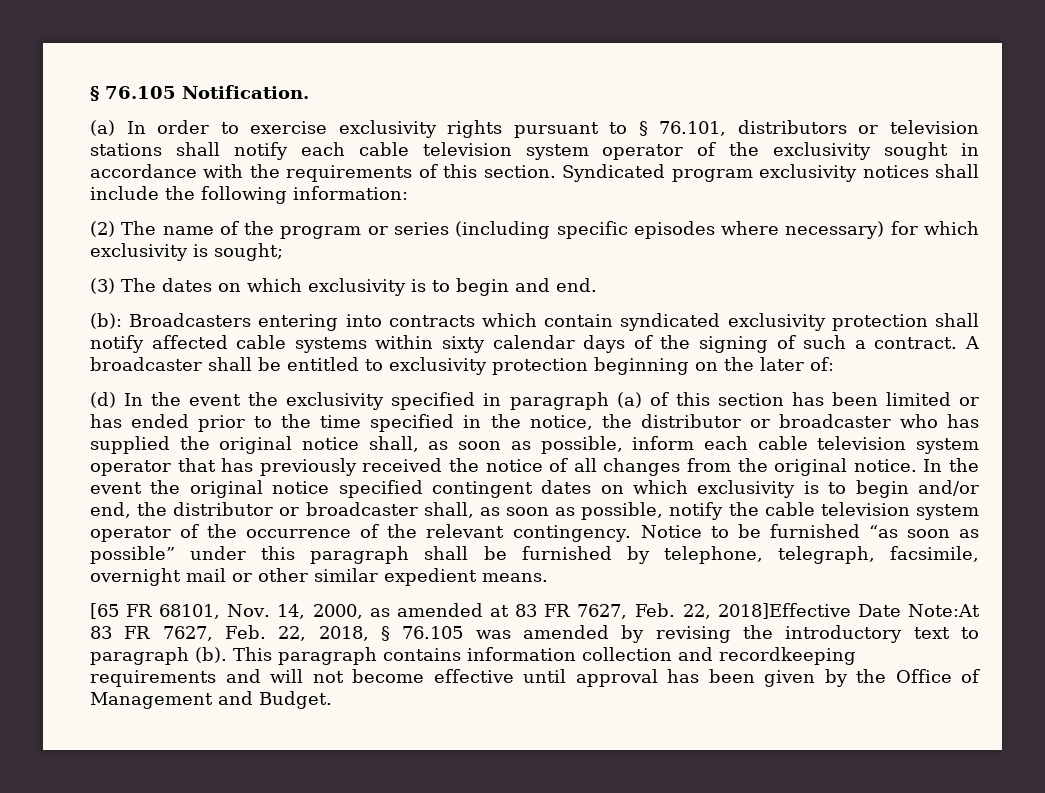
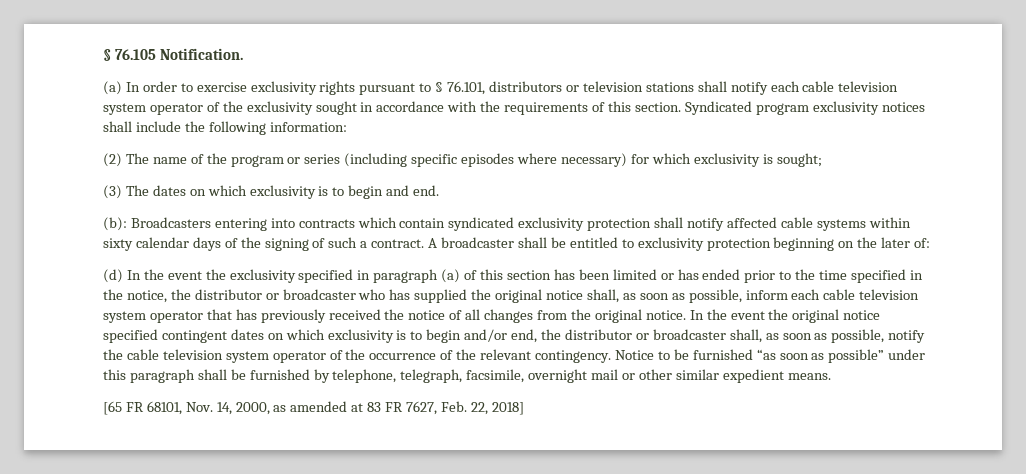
- [65 FR 68101, Nov. 14, 2000, as amended at 83 FR 7627, Feb. 22, 2018]Effective Date Note:At 83 FR 7627, Feb. 22, 2018, § 76.105 was amended by revising the introductory text to paragraph (b). This paragraph contains information collection and recordkeeping requirements and will not become effective until approval has been given by the Office of Management and Budget.
+ [65 FR 68101, Nov. 14, 2000, as amended at 83 FR 7627, Feb. 22, 2018]

